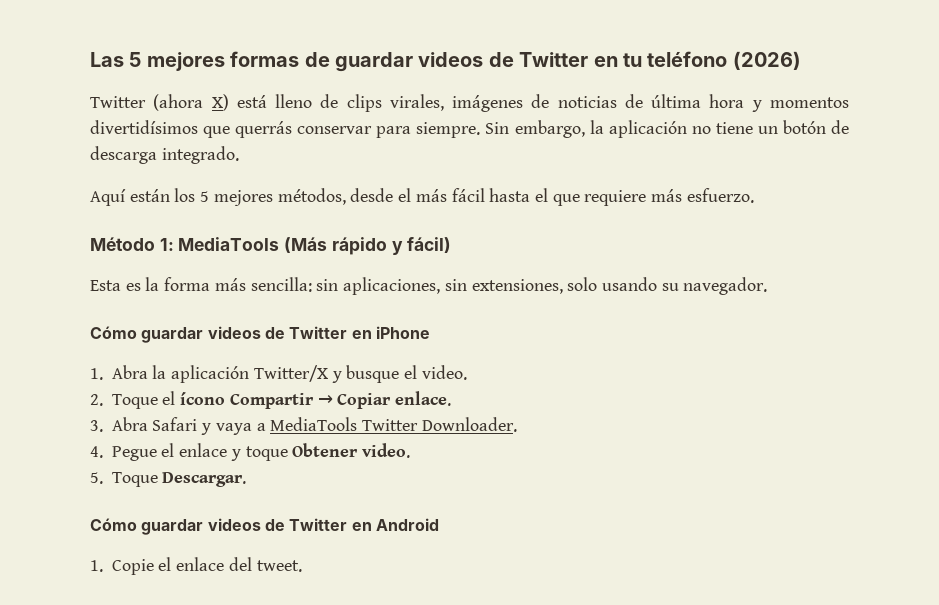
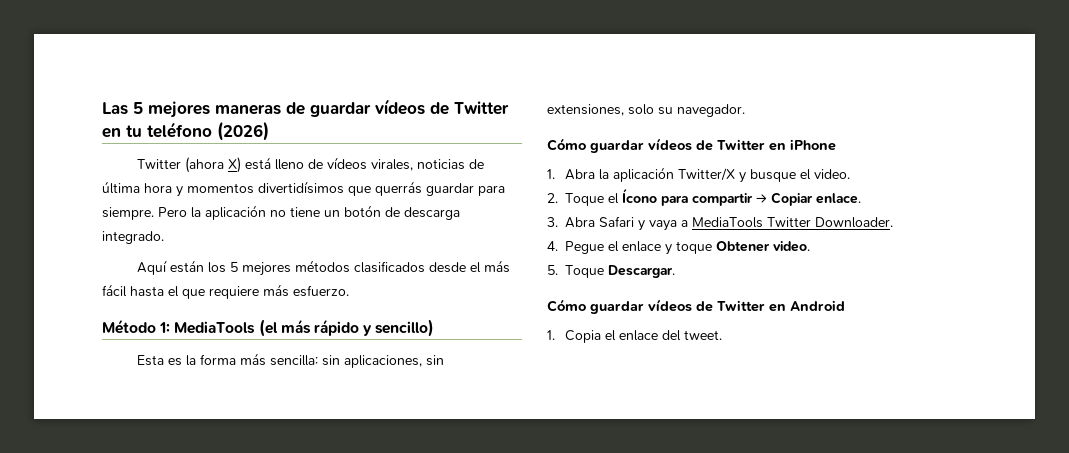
- Las 5 mejores formas de guardar videos de Twitter en tu teléfono (2026)
+ Las 5 mejores maneras de guardar vídeos de Twitter en tu teléfono (2026)
- Twitter (ahora X) está lleno de clips virales, imágenes de noticias de última hora y momentos divertidísimos que querrás conservar para siempre.
+ Twitter (ahora X) está lleno de vídeos virales, noticias de última hora y momentos divertidísimos que querrás guardar para siempre.
- Sin embargo, la aplicación no tiene un botón de descarga integrado.
+ Pero la aplicación no tiene un botón de descarga integrado.
- Aquí están los 5 mejores métodos, desde el más fácil hasta el que requiere más esfuerzo.
+ Aquí están los 5 mejores métodos clasificados desde el más fácil hasta el que requiere más esfuerzo.
- Método 1: MediaTools (Más rápido y fácil)
+ Método 1: MediaTools (el más rápido y sencillo)
- Esta es la forma más sencilla: sin aplicaciones, sin extensiones, solo usando su navegador.
+ Esta es la forma más sencilla: sin aplicaciones, sin extensiones, solo su navegador.
- Cómo guardar videos de Twitter en iPhone
+ Cómo guardar vídeos de Twitter en iPhone
- 2. Toque el ícono Compartir → Copiar enlace.
+ 2. Toque el Ícono para compartir → Copiar enlace.
- Cómo guardar videos de Twitter en Android
+ Cómo guardar vídeos de Twitter en Android
- 1. Copie el enlace del tweet.
+ 1. Copia el enlace del tweet.

